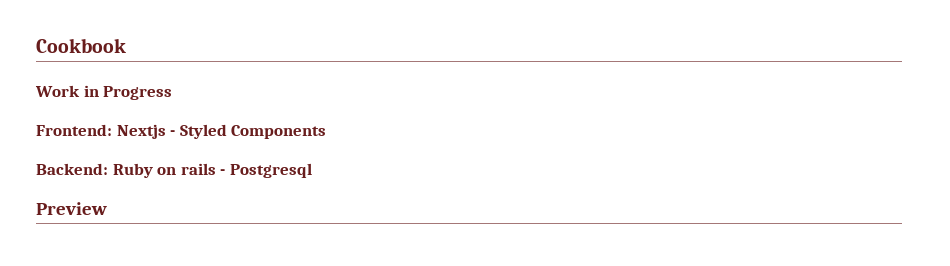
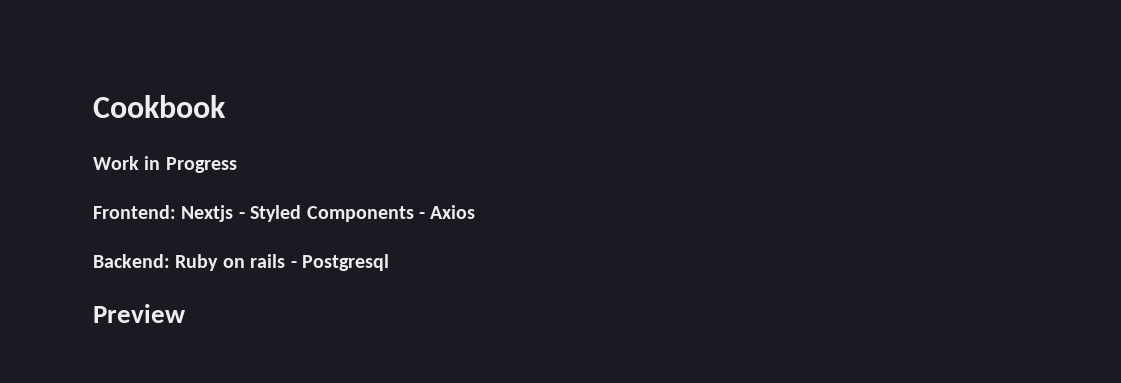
- Frontend: Nextjs - Styled Components
+ Frontend: Nextjs - Styled Components - Axios

